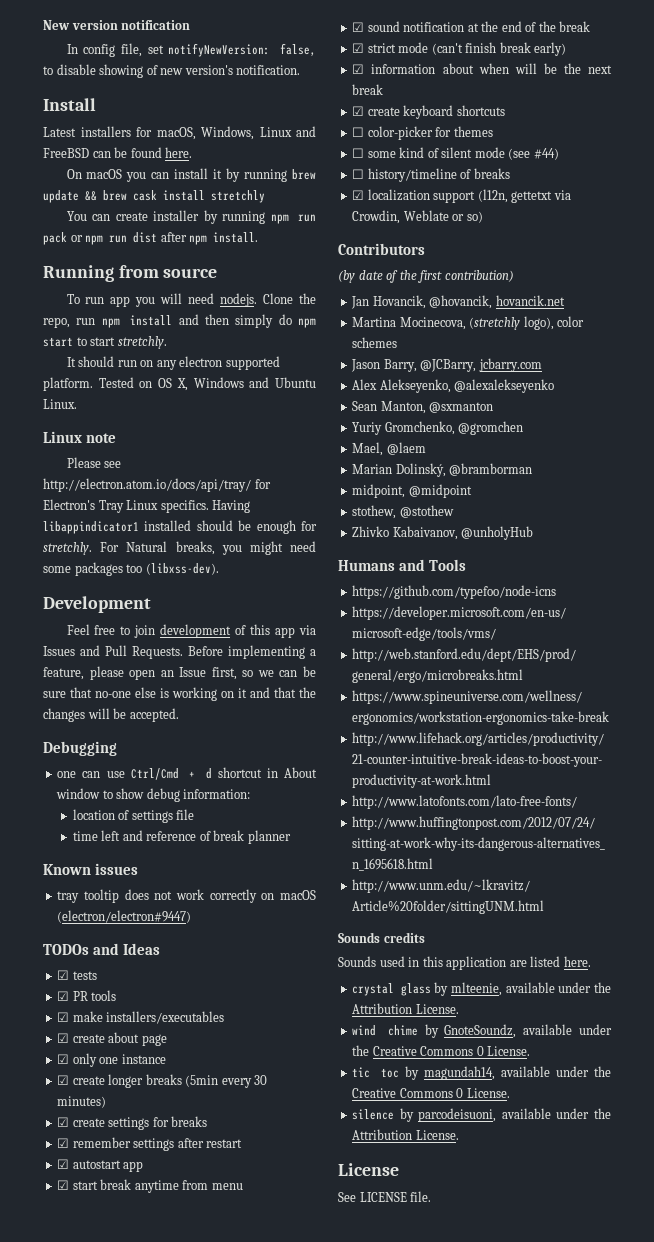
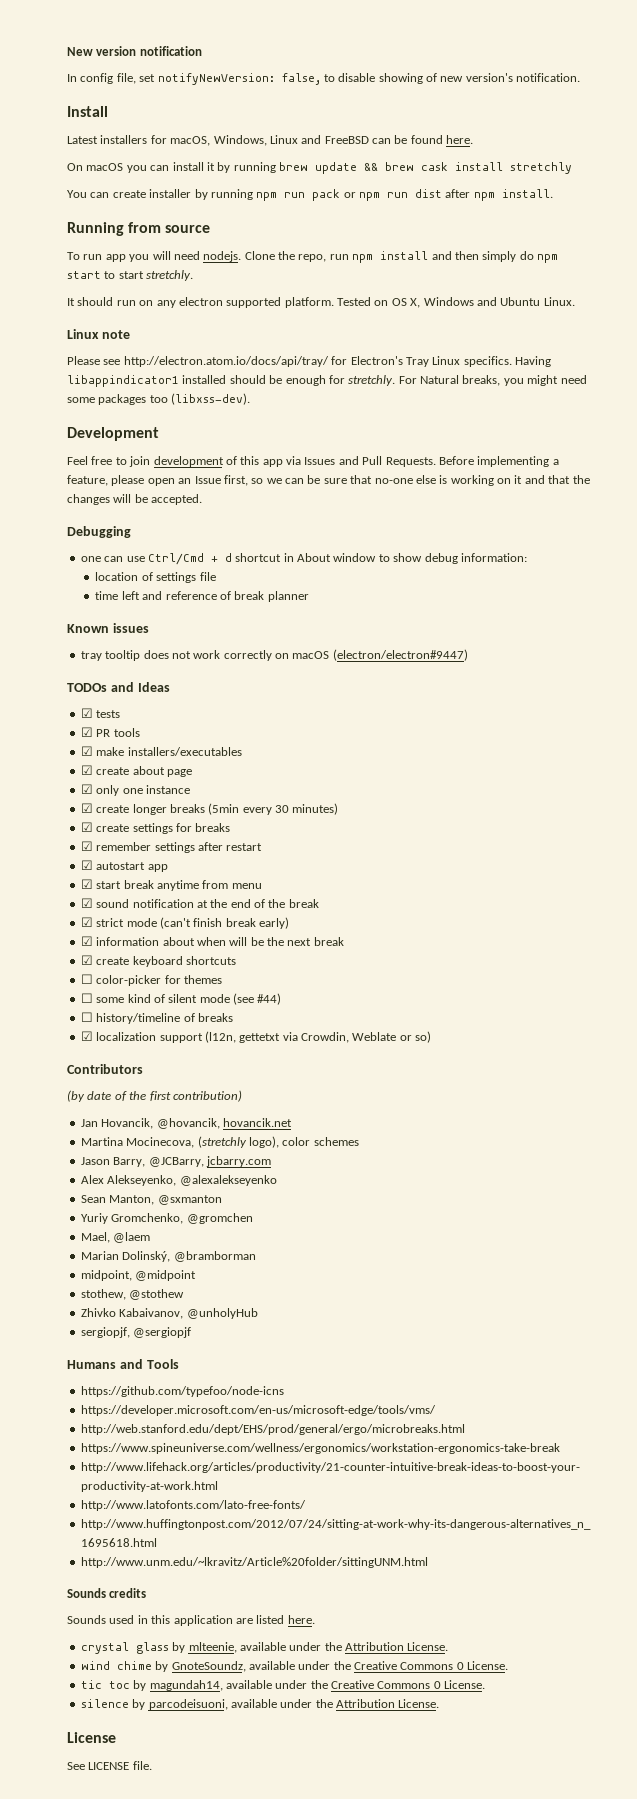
+ sergiopjf, @sergiopjf

